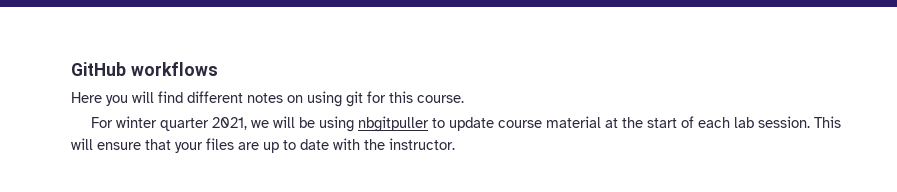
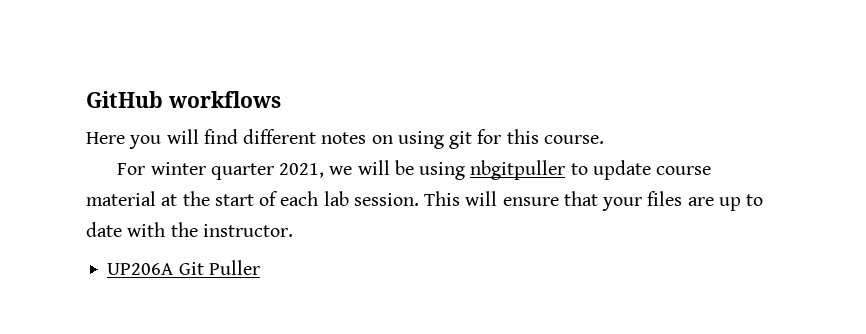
+ UP206A Git Puller

